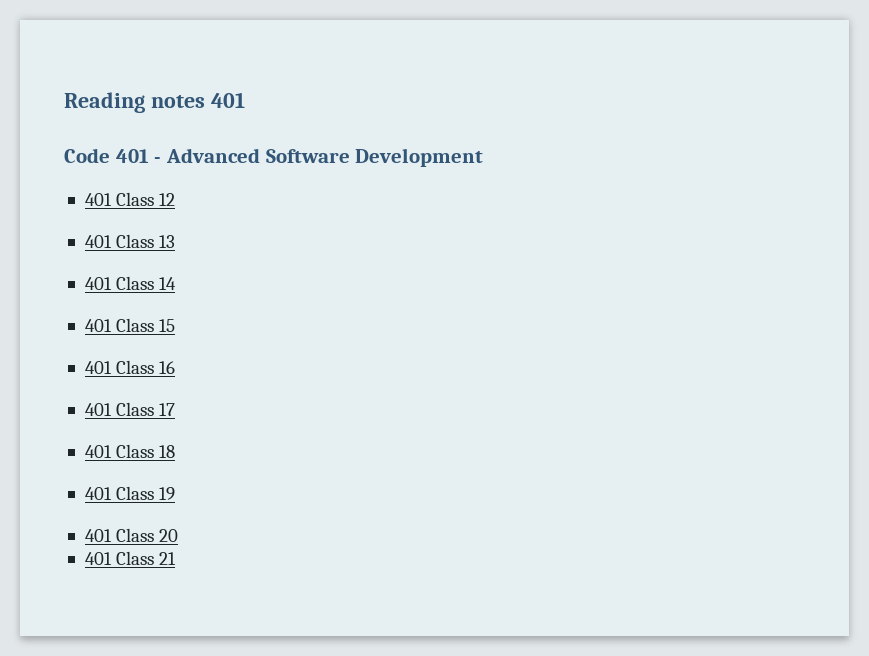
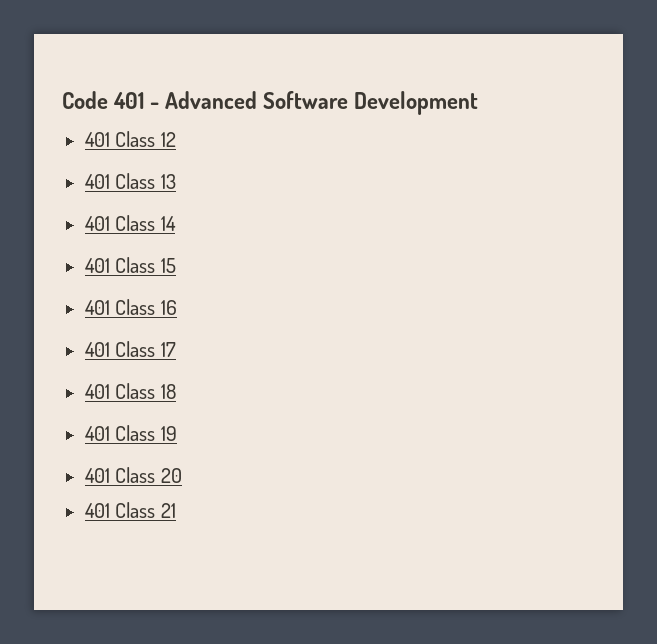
- Reading notes 401

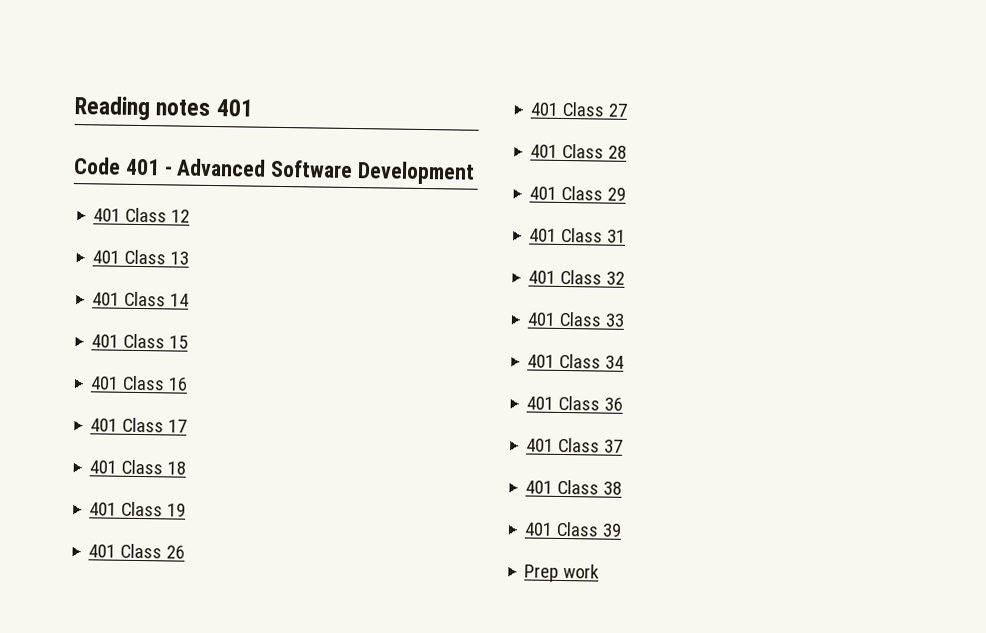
+ Reading notes 401
- 401 Class 20
- 401 Class 21
+ 401 Class 26
+ 401 Class 27
+ 401 Class 28
+ 401 Class 29
+ 401 Class 31
+ 401 Class 32
+ 401 Class 33
+ 401 Class 34
+ 401 Class 36
+ 401 Class 37
+ 401 Class 38
+ 401 Class 39
+ Prep work

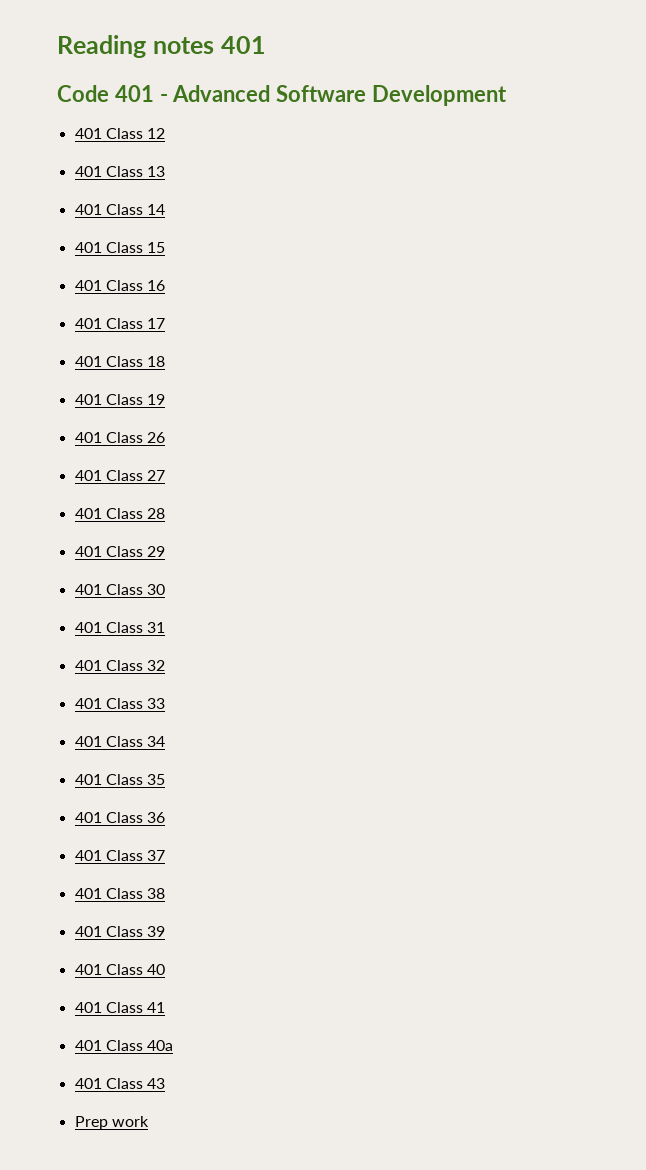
+ 401 Class 30
+ 401 Class 35
+ 401 Class 40
+ 401 Class 41
+ 401 Class 40a
+ 401 Class 43

